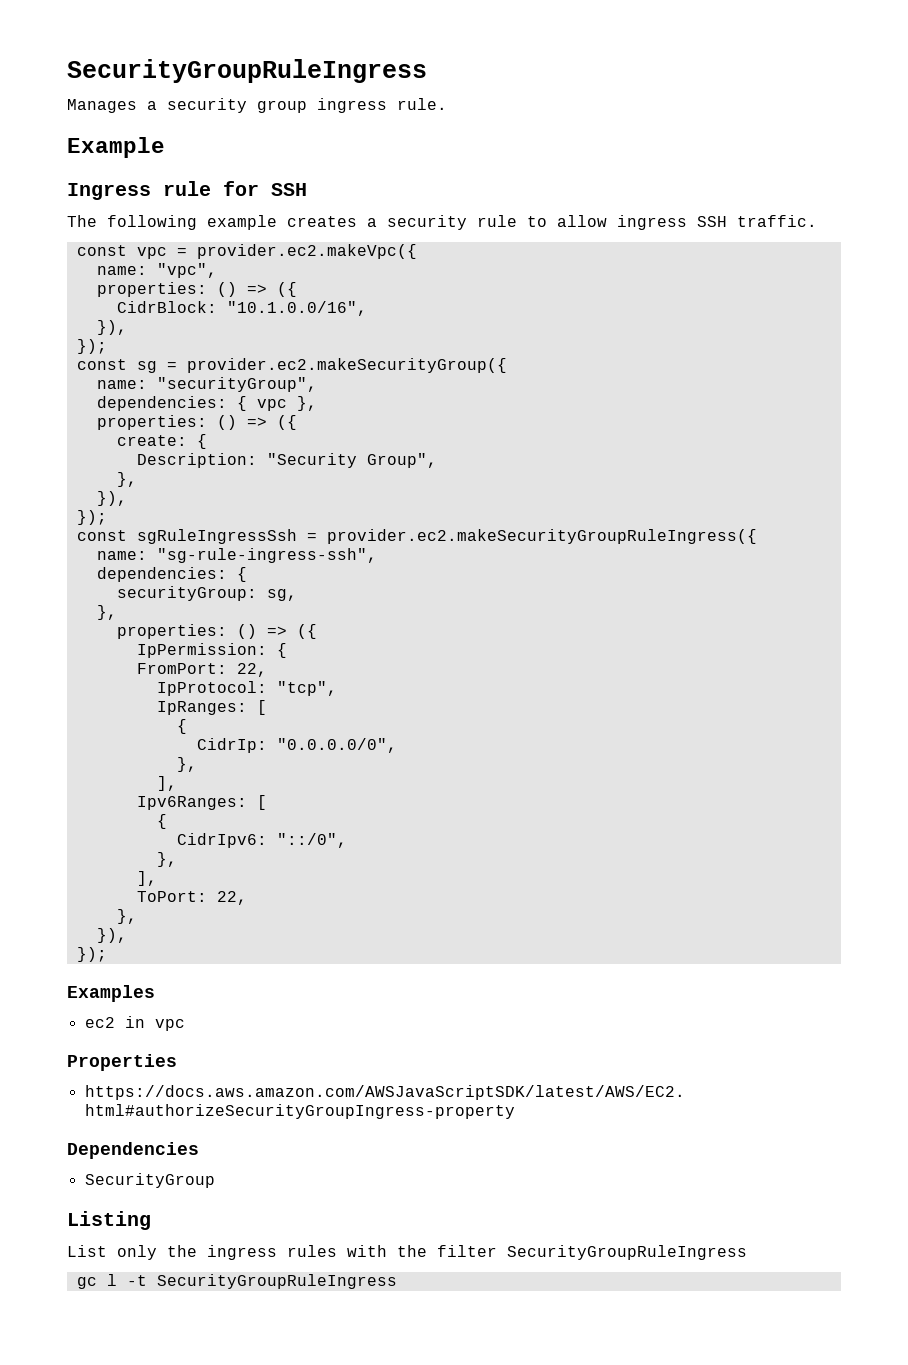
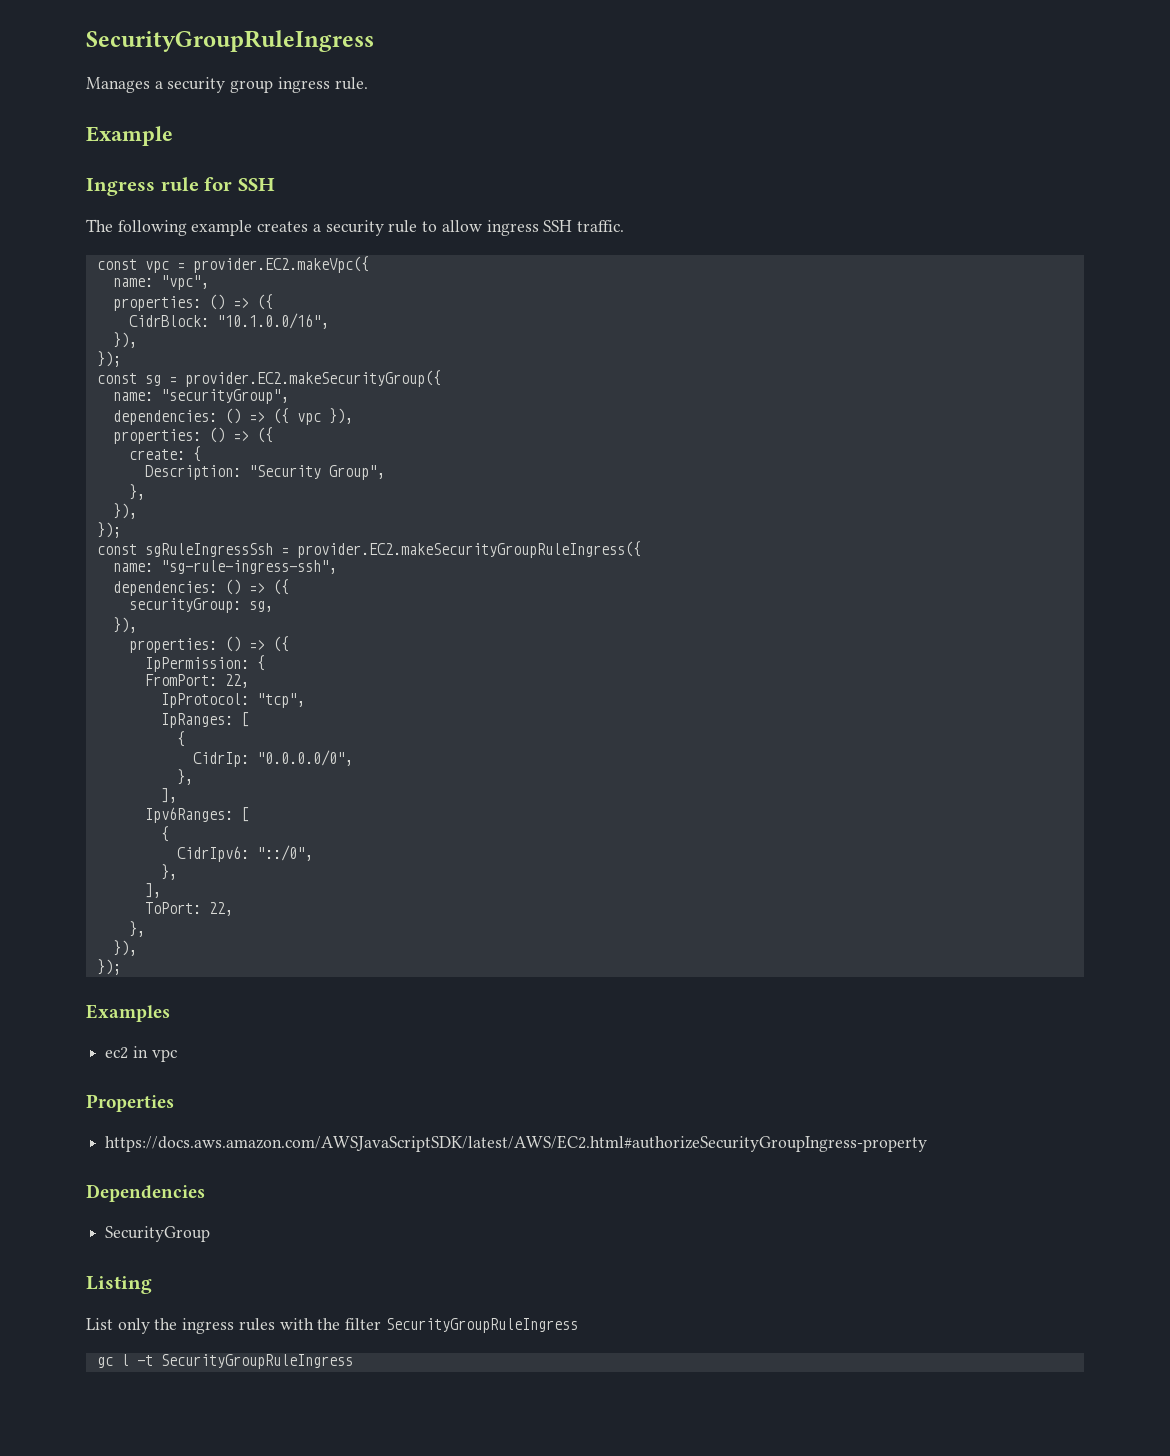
- const vpc = provider.ec2.makeVpc({
+ const vpc = provider.EC2.makeVpc({
- const sg = provider.ec2.makeSecurityGroup({
+ const sg = provider.EC2.makeSecurityGroup({
- dependencies: { vpc },
+ dependencies: () => ({ vpc }),
- const sgRuleIngressSsh = provider.ec2.makeSecurityGroupRuleIngress({
+ const sgRuleIngressSsh = provider.EC2.makeSecurityGroupRuleIngress({
  name: "sg-rule-ingress-ssh",
- dependencies: {
+ dependencies: () => ({
  securityGroup: sg,
- },
+ }),

